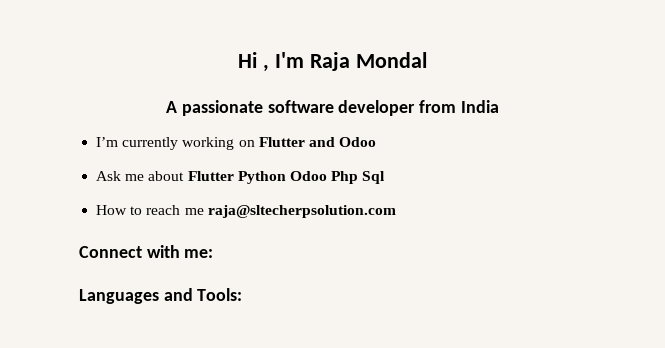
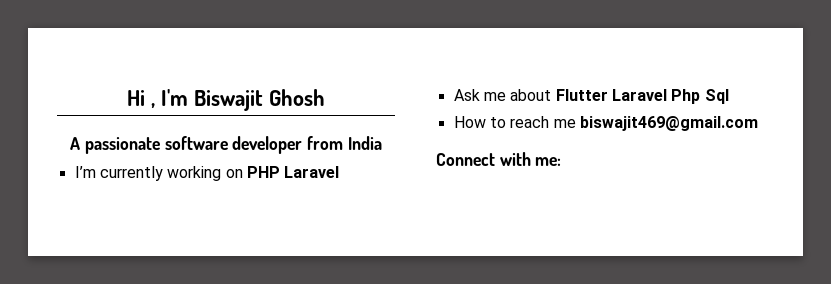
- Hi , I'm Raja Mondal
+ Hi , I'm Biswajit Ghosh
- I’m currently working on Flutter and Odoo
+ I’m currently working on PHP Laravel
- Ask me about Flutter Python Odoo Php Sql
+ Ask me about Flutter Laravel Php Sql
- How to reach me raja@sltecherpsolution.com
+ How to reach me biswajit469@gmail.com
- Languages and Tools:

